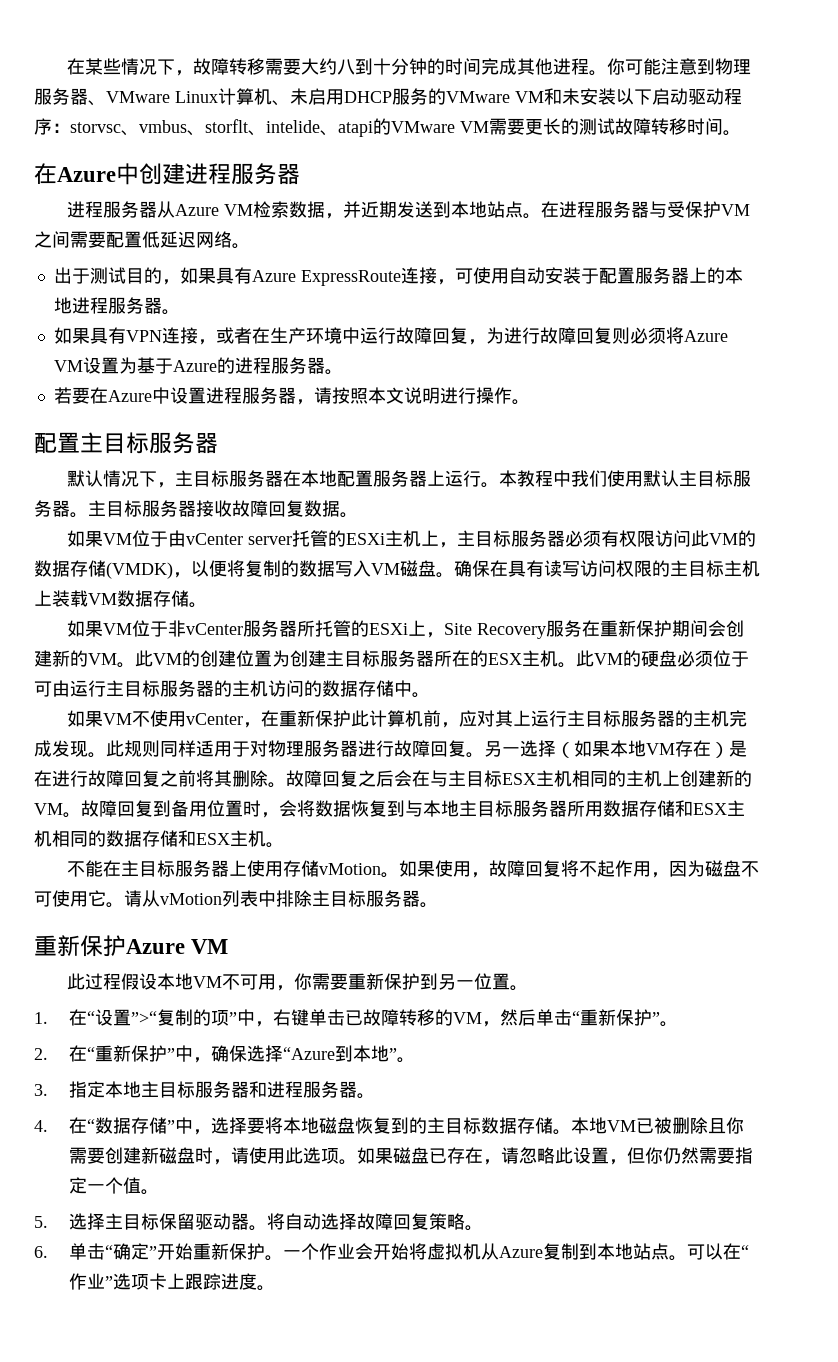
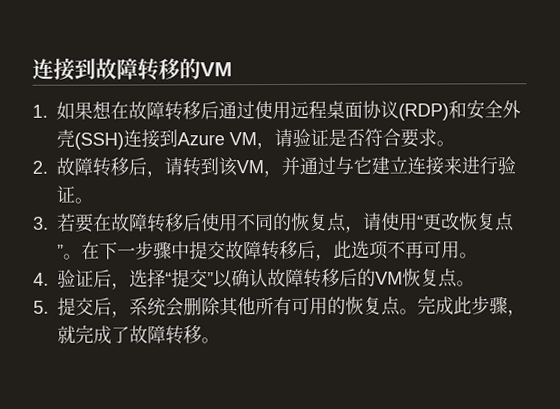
- 在某些情况下，故障转移需要大约八到十分钟的时间完成其他进程。你可能注意到物理服务器、VMware Linux计算机、未启用DHCP服务的VMware VM和未安装以下启动驱动程序：storvsc、vmbus、storflt、intelide、atapi的VMware VM需要更长的测试故障转移时间。
- 在Azure中创建进程服务器
- 进程服务器从Azure VM检索数据，并近期发送到本地站点。在进程服务器与受保护VM之间需要配置低延迟网络。
- 出于测试目的，如果具有Azure ExpressRoute连接，可使用自动安装于配置服务器上的本地进程服务器。
- 如果具有VPN连接，或者在生产环境中运行故障回复，为进行故障回复则必须将Azure VM设置为基于Azure的进程服务器。
- 若要在Azure中设置进程服务器，请按照本文说明进行操作。
- 配置主目标服务器
- 默认情况下，主目标服务器在本地配置服务器上运行。本教程中我们使用默认主目标服务器。主目标服务器接收故障回复数据。
- 如果VM位于由vCenter server托管的ESXi主机上，主目标服务器必须有权限访问此VM的数据存储(VMDK)，以便将复制的数据写入VM磁盘。确保在具有读写访问权限的主目标主机上装载VM数据存储。
- 如果VM位于非vCenter服务器所托管的ESXi上，Site Recovery服务在重新保护期间会创建新的VM。此VM的创建位置为创建主目标服务器所在的ESX主机。此VM的硬盘必须位于可由运行主目标服务器的主机访问的数据存储中。
- 如果VM不使用vCenter，在重新保护此计算机前，应对其上运行主目标服务器的主机完成发现。此规则同样适用于对物理服务器进行故障回复。另一选择（如果本地VM存在）是在进行故障回复之前将其删除。故障回复之后会在与主目标ESX主机相同的主机上创建新的VM。故障回复到备用位置时，会将数据恢复到与本地主目标服务器所用数据存储和ESX主机相同的数据存储和ESX主机。
- 不能在主目标服务器上使用存储vMotion。如果使用，故障回复将不起作用，因为磁盘不可使用它。请从vMotion列表中排除主目标服务器。
- 重新保护Azure VM
- 此过程假设本地VM不可用，你需要重新保护到另一位置。
- 1.在“设置”>“复制的项”中，右键单击已故障转移的VM，然后单击“重新保护”。
- 2.在“重新保护”中，确保选择“Azure到本地”。
- 3.指定本地主目标服务器和进程服务器。
- 4.在“数据存储”中，选择要将本地磁盘恢复到的主目标数据存储。本地VM已被删除且你需要创建新磁盘时，请使用此选项。如果磁盘已存在，请忽略此设置，但你仍然需要指定一个值。
- 5.选择主目标保留驱动器。将自动选择故障回复策略。
- 6.单击“确定”开始重新保护。一个作业会开始将虚拟机从Azure复制到本地站点。可以在“作业”选项卡上跟踪进度。
+ 连接到故障转移的VM
+ 1.如果想在故障转移后通过使用远程桌面协议(RDP)和安全外壳(SSH)连接到Azure VM，请验证是否符合要求。
+ 2.故障转移后，请转到该VM，并通过与它建立连接来进行验证。
+ 3.若要在故障转移后使用不同的恢复点，请使用“更改恢复点”。在下一步骤中提交故障转移后，此选项不再可用。
+ 4.验证后，选择“提交”以确认故障转移后的VM恢复点。
+ 5.提交后，系统会删除其他所有可用的恢复点。完成此步骤，就完成了故障转移。

